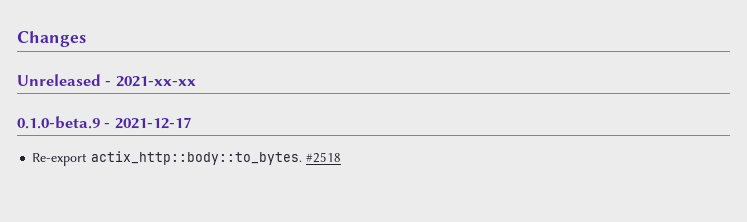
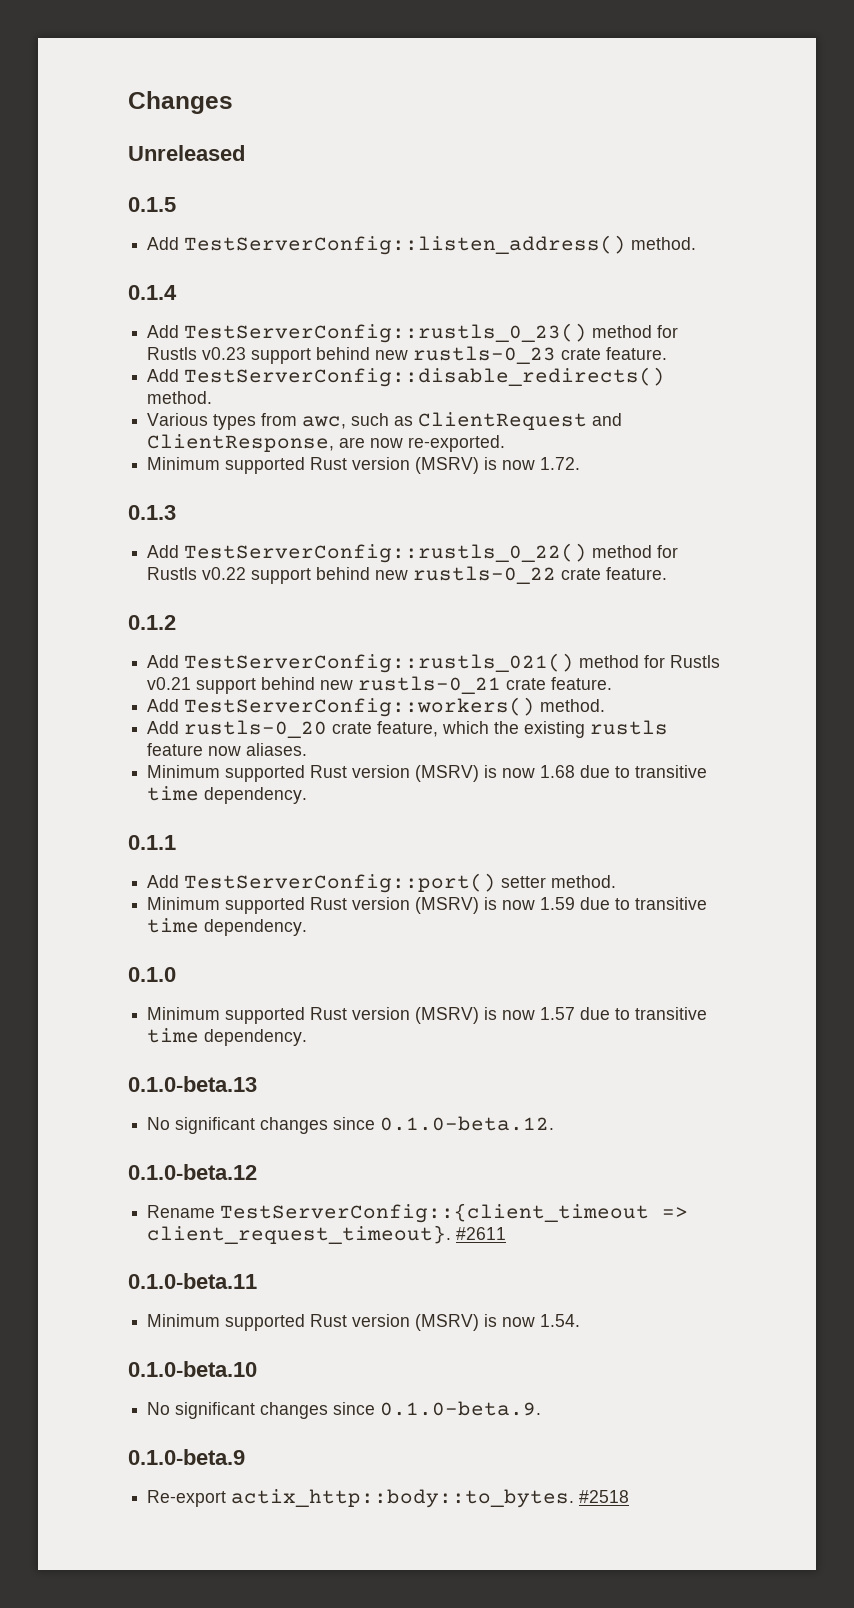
- Unreleased - 2021-xx-xx
+ Unreleased
+ 0.1.5
+ Add TestServerConfig::listen_address() method.
+ 0.1.4
+ Add TestServerConfig::rustls_0_23() method for Rustls v0.23 support behind new rustls-0_23 crate feature.
+ Add TestServerConfig::disable_redirects() method.
+ Various types from awc, such as ClientRequest and ClientResponse, are now re-exported.
+ Minimum supported Rust version (MSRV) is now 1.72.
+ 0.1.3
+ Add TestServerConfig::rustls_0_22() method for Rustls v0.22 support behind new rustls-0_22 crate feature.
+ 0.1.2
+ Add TestServerConfig::rustls_021() method for Rustls v0.21 support behind new rustls-0_21 crate feature.
+ Add TestServerConfig::workers() method.
+ Add rustls-0_20 crate feature, which the existing rustls feature now aliases.
+ Minimum supported Rust version (MSRV) is now 1.68 due to transitive time dependency.
+ 0.1.1
+ Add TestServerConfig::port() setter method.
+ Minimum supported Rust version (MSRV) is now 1.59 due to transitive time dependency.
+ 0.1.0
+ Minimum supported Rust version (MSRV) is now 1.57 due to transitive time dependency.
+ 0.1.0-beta.13
+ No significant changes since 0.1.0-beta.12.
+ 0.1.0-beta.12
+ Rename TestServerConfig::{client_timeout => client_request_timeout}. #2611
+ 0.1.0-beta.11
+ Minimum supported Rust version (MSRV) is now 1.54.
+ 0.1.0-beta.10
+ No significant changes since 0.1.0-beta.9.
- 0.1.0-beta.9 - 2021-12-17
+ 0.1.0-beta.9

